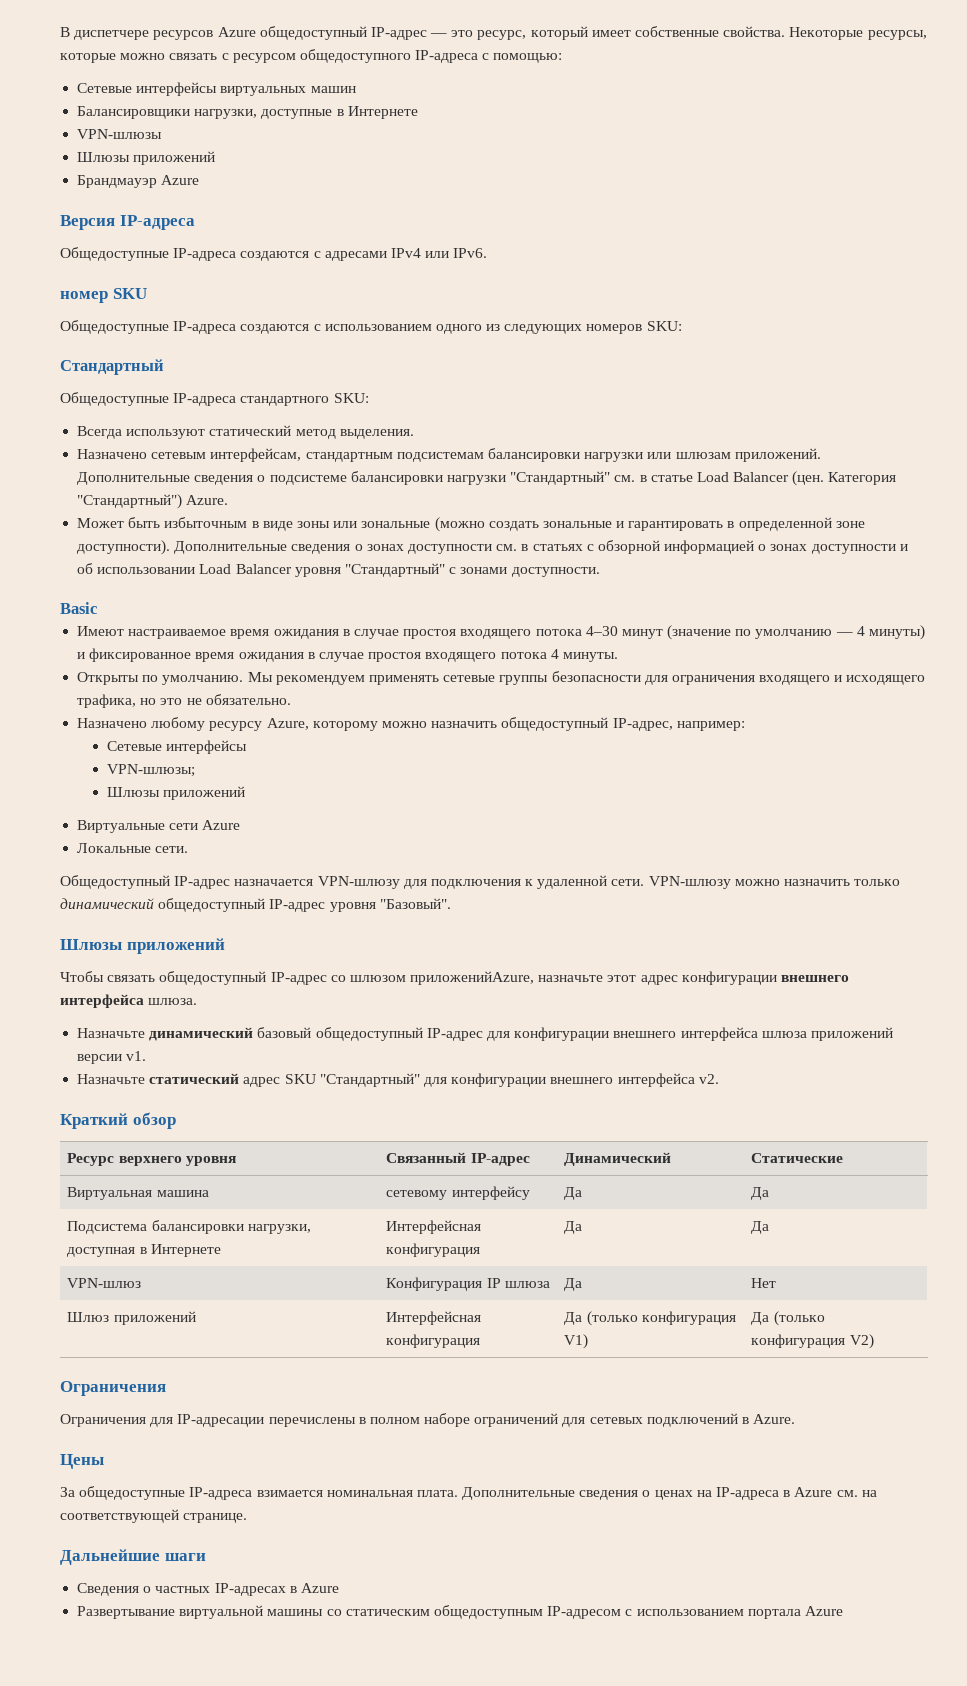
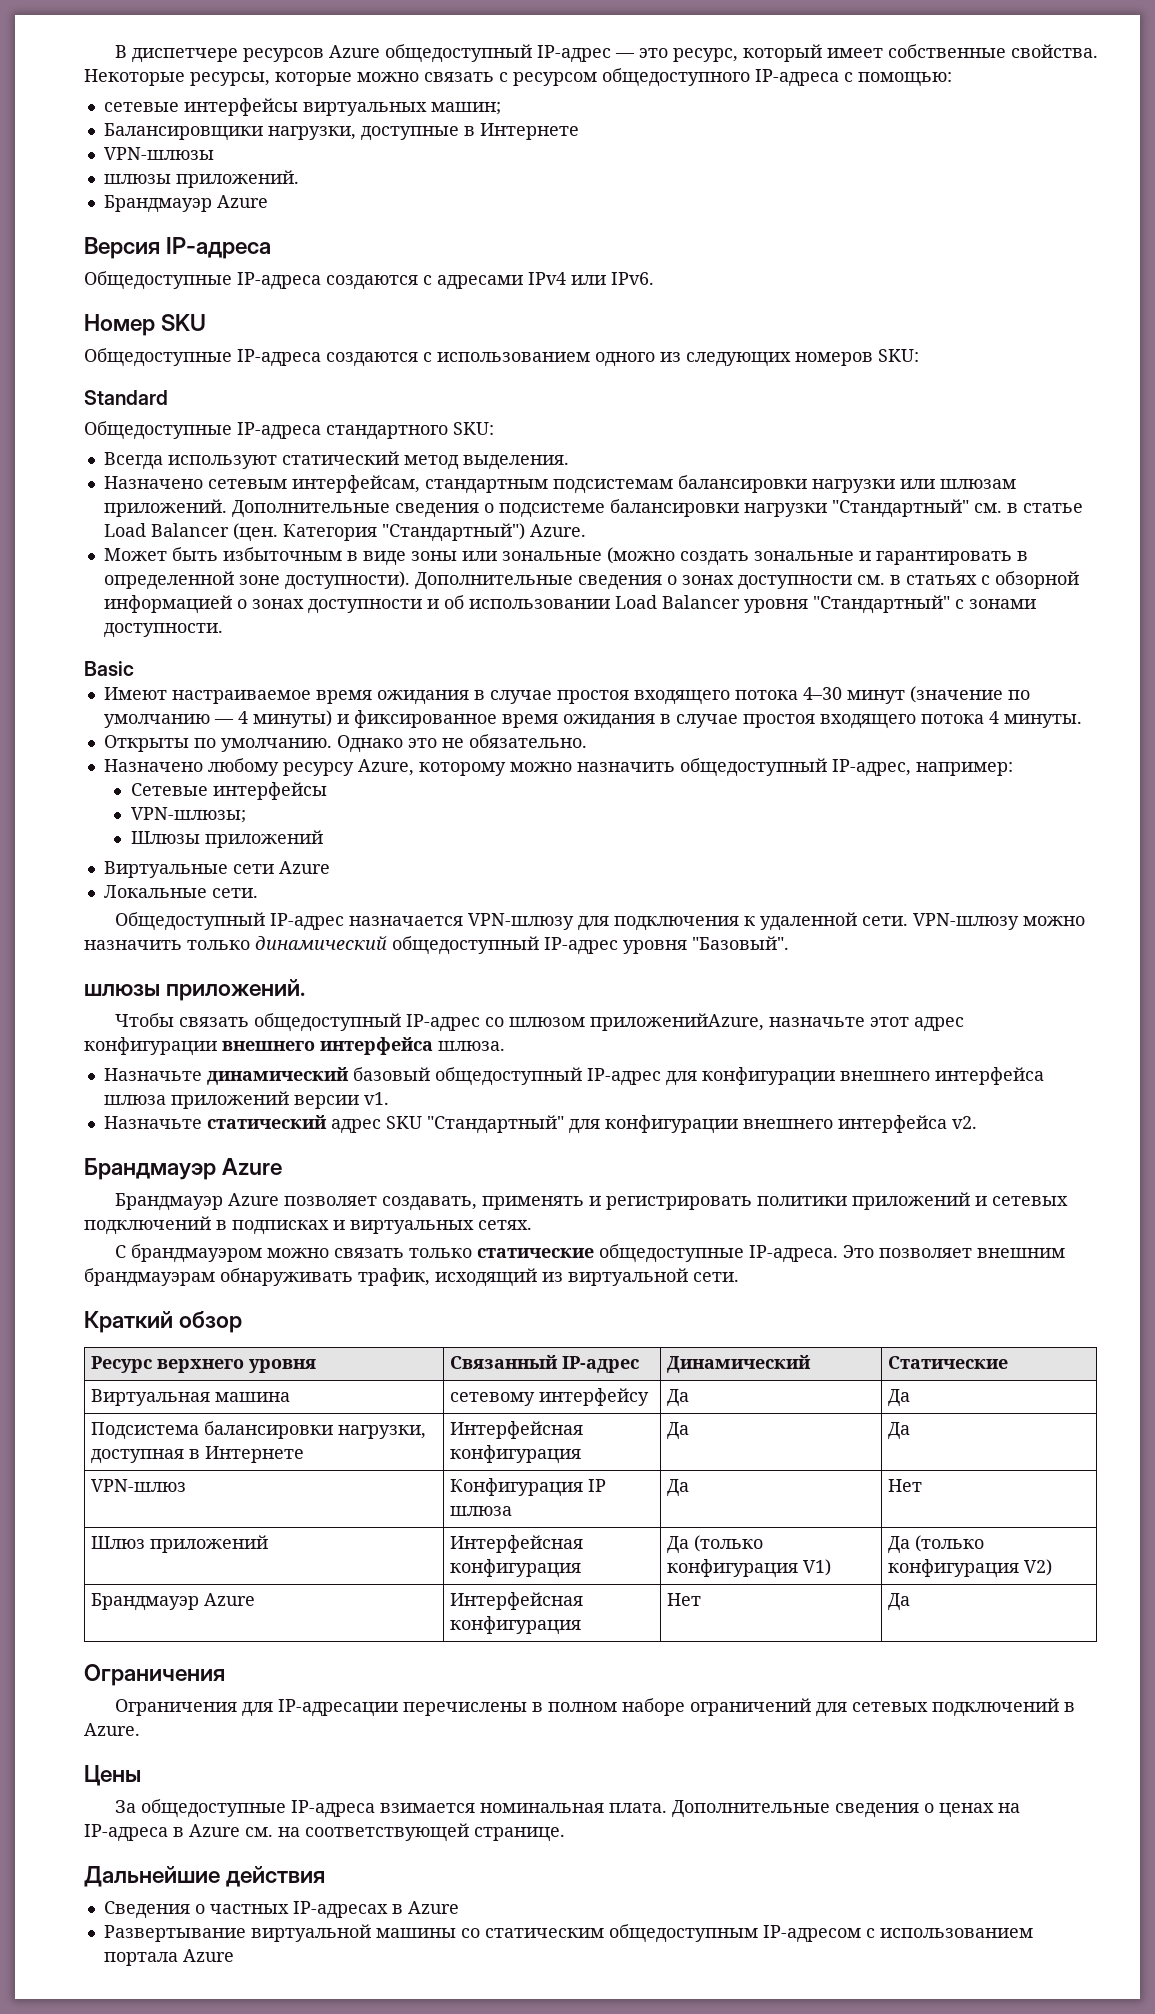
- Сетевые интерфейсы виртуальных машин
+ сетевые интерфейсы виртуальных машин;
  VPN-шлюзы
- Шлюзы приложений
+ шлюзы приложений.
- номер SKU
+ Номер SKU
- Стандартный
+ Standard
- Мы рекомендуем применять сетевые группы безопасности для ограничения входящего и исходящего трафика, но это не обязательно.
+ Однако это не обязательно.
  VPN-шлюзу можно назначить только динамический общедоступный IP-адрес уровня "Базовый".
- Шлюзы приложений
+ шлюзы приложений.
  Назначьте статический адрес SKU "Стандартный" для конфигурации внешнего интерфейса v2.
+ Брандмауэр Azure
+ Брандмауэр Azure позволяет создавать, применять и регистрировать политики приложений и сетевых подключений в подписках и виртуальных сетях.
+ С брандмауэром можно связать только статические общедоступные IP-адреса. Это позволяет внешним брандмауэрам обнаруживать трафик, исходящий из виртуальной сети.
+ Брандмауэр Azure | Интерфейсная конфигурация | Нет | Да
- Дальнейшие шаги
+ Дальнейшие действия

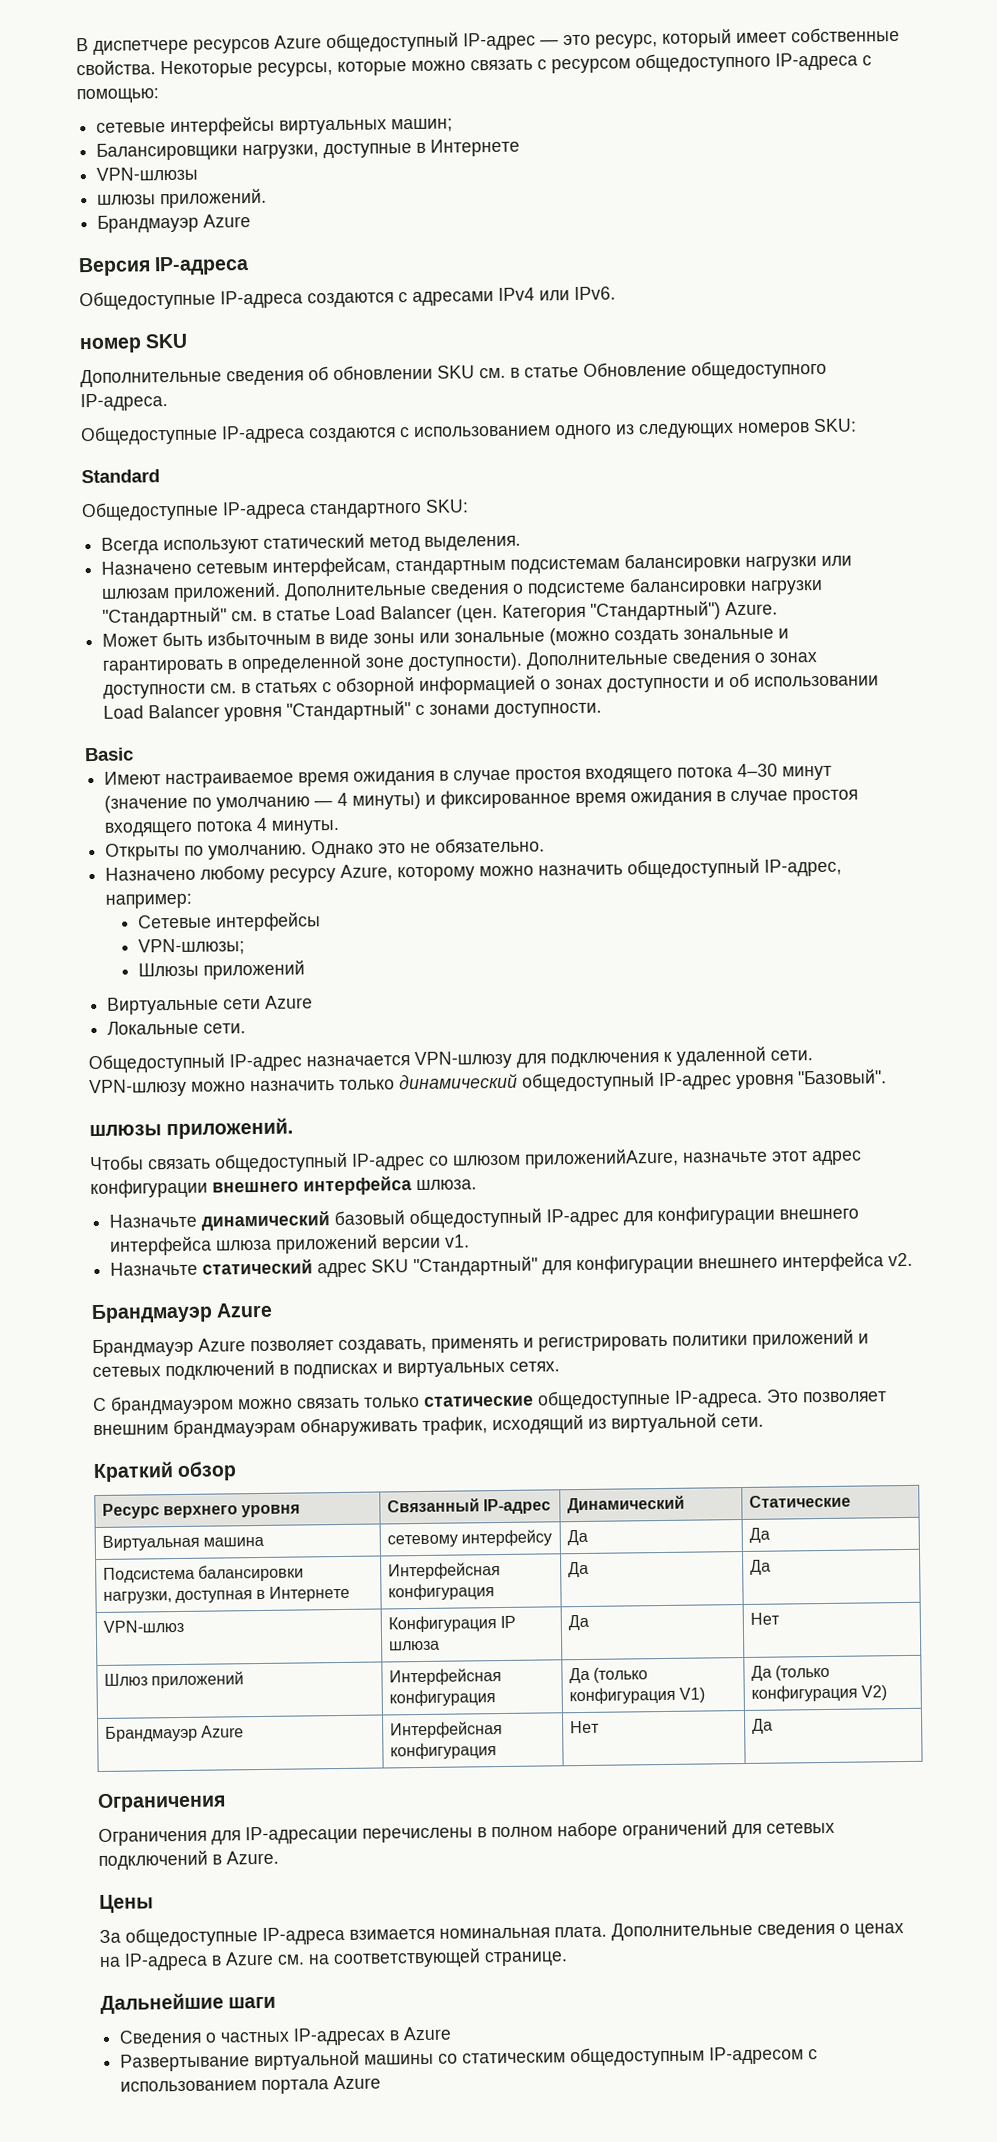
- Номер SKU
+ номер SKU
+ Дополнительные сведения об обновлении SKU см. в статье Обновление общедоступного IP-адреса.
- Дальнейшие действия
+ Дальнейшие шаги

